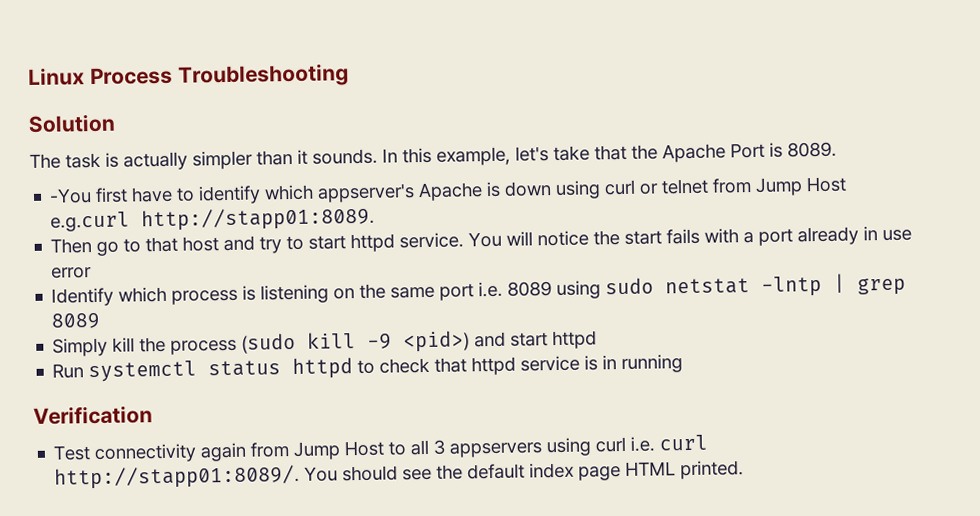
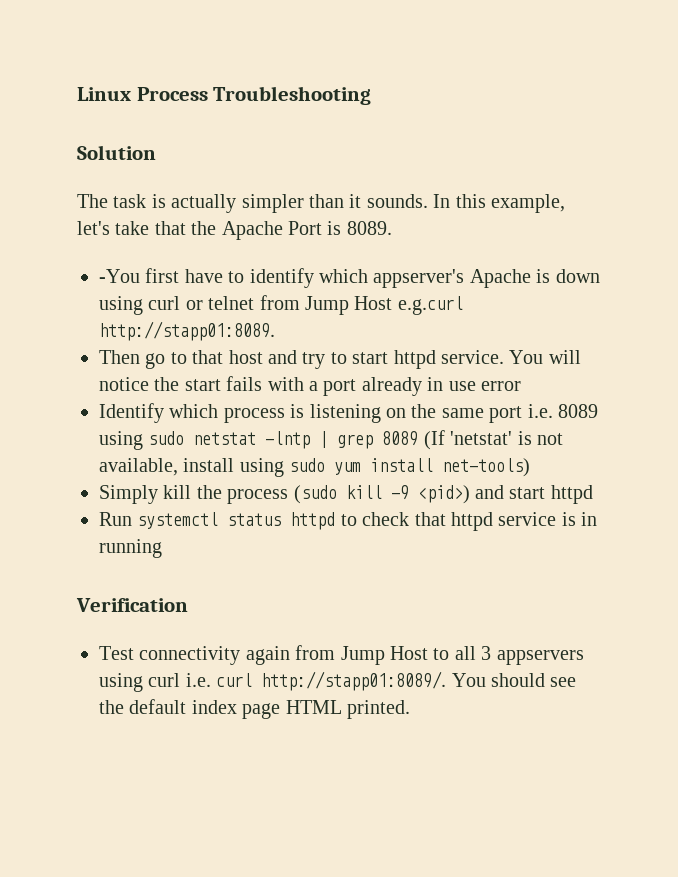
- Identify which process is listening on the same port i.e. 8089 using sudo netstat -lntp | grep 8089
+ Identify which process is listening on the same port i.e. 8089 using sudo netstat -lntp | grep 8089 (If 'netstat' is not available, install using sudo yum install net-tools)

